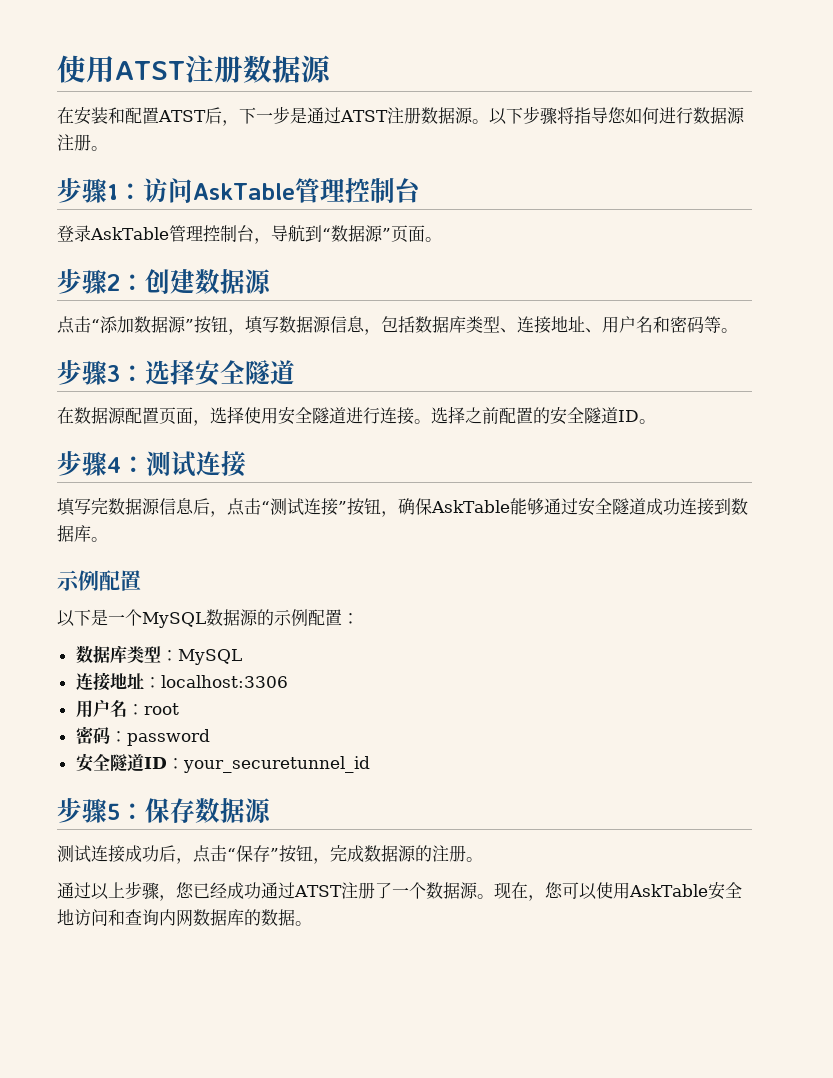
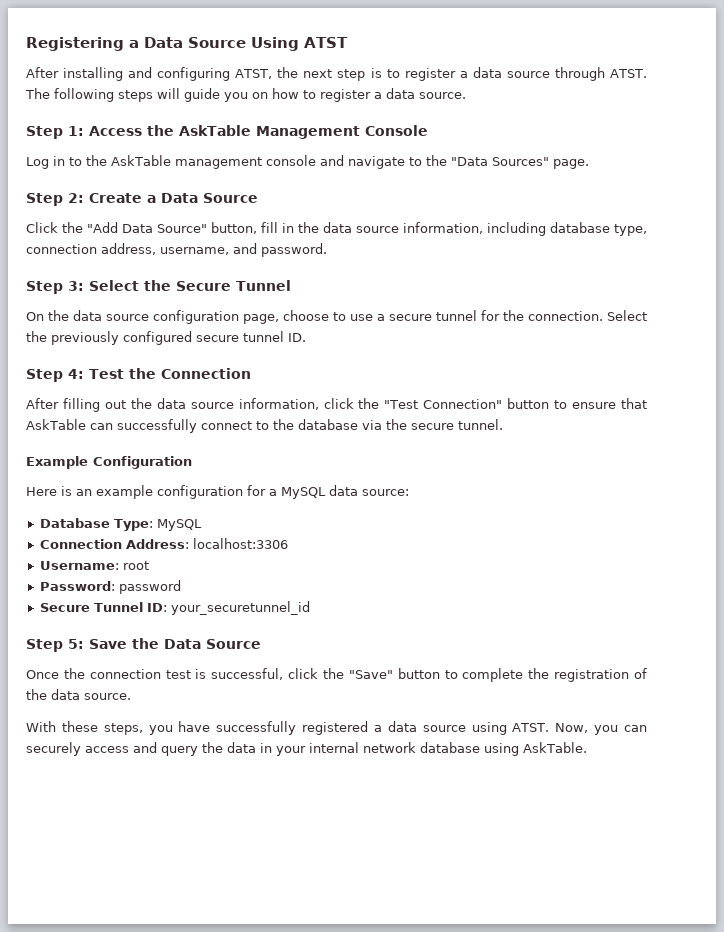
- 使用ATST注册数据源
- 在安装和配置ATST后，下一步是通过ATST注册数据源。以下步骤将指导您如何进行数据源注册。
- 步骤1：访问AskTable管理控制台
- 登录AskTable管理控制台，导航到“数据源”页面。
- 步骤2：创建数据源
- 点击“添加数据源”按钮，填写数据源信息，包括数据库类型、连接地址、用户名和密码等。
- 步骤3：选择安全隧道
- 在数据源配置页面，选择使用安全隧道进行连接。选择之前配置的安全隧道ID。
- 步骤4：测试连接
- 填写完数据源信息后，点击“测试连接”按钮，确保AskTable能够通过安全隧道成功连接到数据库。
- 示例配置
- 以下是一个MySQL数据源的示例配置：
- 数据库类型：MySQL
+ Registering a Data Source Using ATST
+ After installing and configuring ATST, the next step is to register a data source through ATST. The following steps will guide you on how to register a data source.
+ Step 1: Access the AskTable Management Console
+ Log in to the AskTable management console and navigate to the "Data Sources" page.
+ Step 2: Create a Data Source
+ Click the "Add Data Source" button, fill in the data source information, including database type, connection address, username, and password.
+ Step 3: Select the Secure Tunnel
+ On the data source configuration page, choose to use a secure tunnel for the connection. Select the previously configured secure tunnel ID.
+ Step 4: Test the Connection
+ After filling out the data source information, click the "Test Connection" button to ensure that AskTable can successfully connect to the database via the secure tunnel.
+ Example Configuration
+ Here is an example configuration for a MySQL data source:
+ Database Type: MySQL
- 连接地址：localhost:3306
+ Connection Address: localhost:3306
- 用户名：root
+ Username: root
- 密码：password
+ Password: password
- 安全隧道ID：your_securetunnel_id
- 步骤5：保存数据源
- 测试连接成功后，点击“保存”按钮，完成数据源的注册。
- 通过以上步骤，您已经成功通过ATST注册了一个数据源。现在，您可以使用AskTable安全地访问和查询内网数据库的数据。
+ Secure Tunnel ID: your_securetunnel_id
+ Step 5: Save the Data Source
+ Once the connection test is successful, click the "Save" button to complete the registration of the data source.
+ With these steps, you have successfully registered a data source using ATST. Now, you can securely access and query the data in your internal network database using AskTable.

